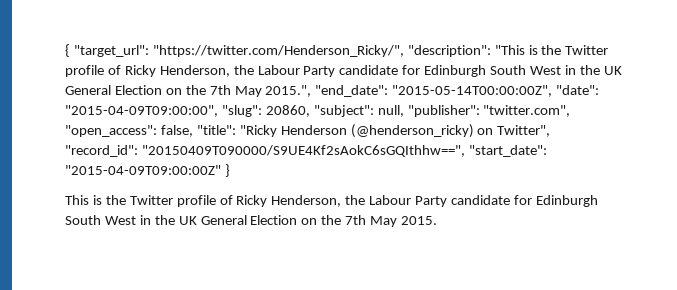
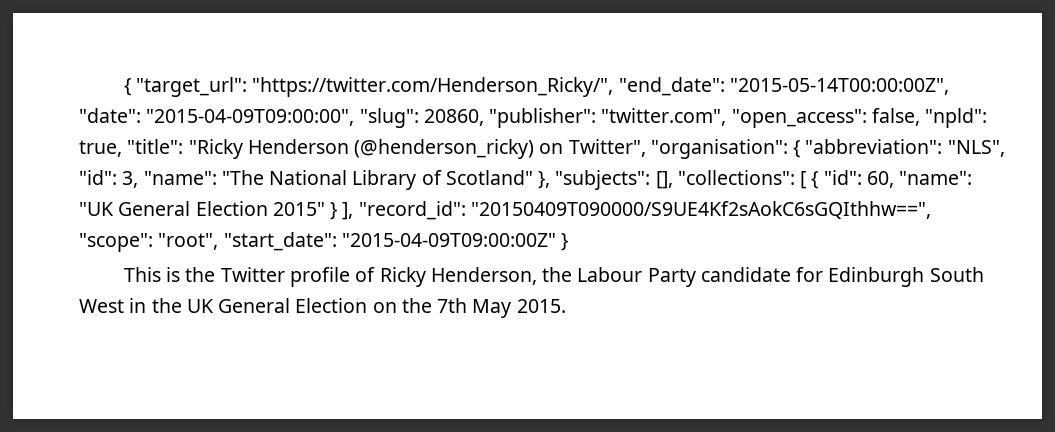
- { "target_url": "https://twitter.com/Henderson_Ricky/", "description": "This is the Twitter profile of Ricky Henderson, the Labour Party candidate for Edinburgh South West in the UK General Election on the 7th May 2015.", "end_date": "2015-05-14T00:00:00Z", "date": "2015-04-09T09:00:00", "slug": 20860, "subject": null, "publisher": "twitter.com", "open_access": false, "title": "Ricky Henderson (@henderson_ricky) on Twitter", "record_id": "20150409T090000/S9UE4Kf2sAokC6sGQIthhw==", "start_date": "2015-04-09T09:00:00Z" }
+ { "target_url": "https://twitter.com/Henderson_Ricky/", "end_date": "2015-05-14T00:00:00Z", "date": "2015-04-09T09:00:00", "slug": 20860, "publisher": "twitter.com", "open_access": false, "npld": true, "title": "Ricky Henderson (@henderson_ricky) on Twitter", "organisation": { "abbreviation": "NLS", "id": 3, "name": "The National Library of Scotland" }, "subjects": [], "collections": [ { "id": 60, "name": "UK General Election 2015" } ], "record_id": "20150409T090000/S9UE4Kf2sAokC6sGQIthhw==", "scope": "root", "start_date": "2015-04-09T09:00:00Z" }

